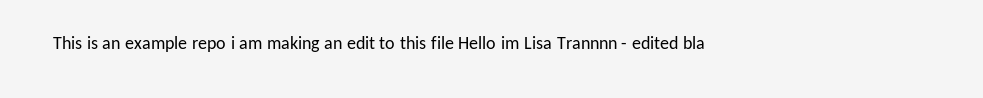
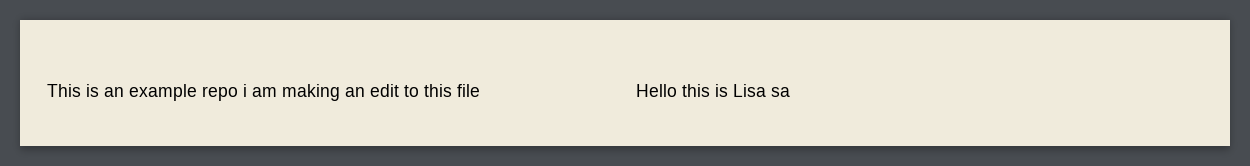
- This is an example repo i am making an edit to this file Hello im Lisa Trannnn - edited bla
+ This is an example repo i am making an edit to this file
+ Hello this is Lisa sa

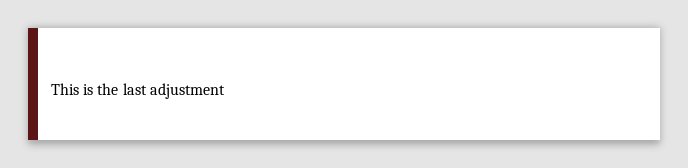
- This is an example repo i am making an edit to this file
- Hello this is Lisa sa
+ This is the last adjustment

